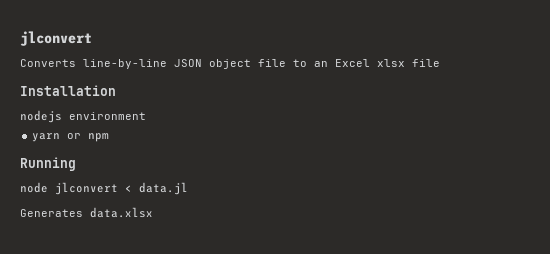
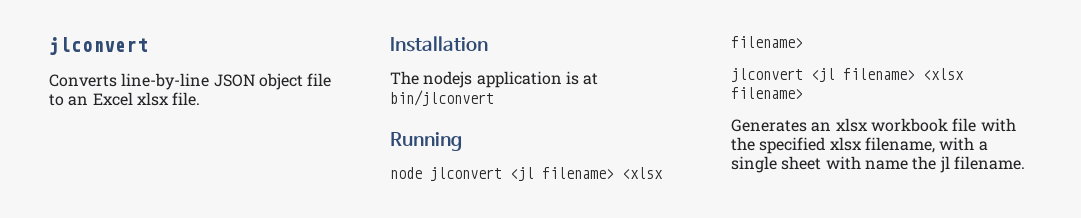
- Converts line-by-line JSON object file to an Excel xlsx file
+ Converts line-by-line JSON object file to an Excel xlsx file.
- nodejs environment
- yarn or npm
+ The nodejs application is at bin/jlconvert
  Running
- node jlconvert < data.jl
- Generates data.xlsx
+ node jlconvert <jl filename> <xlsx filename>
+ jlconvert <jl filename> <xlsx filename>
+ Generates an xlsx workbook file with the specified xlsx filename, with a single sheet with name the jl filename.

